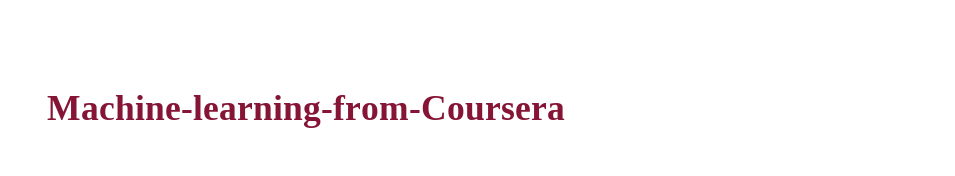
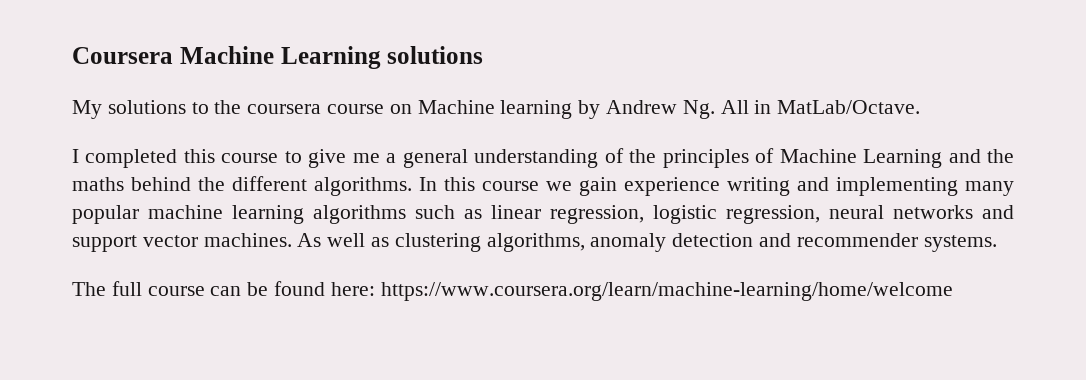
- Machine-learning-from-Coursera
+ Coursera Machine Learning solutions
+ My solutions to the coursera course on Machine learning by Andrew Ng. All in MatLab/Octave.
+ I completed this course to give me a general understanding of the principles of Machine Learning and the maths behind the different algorithms. In this course we gain experience writing and implementing many popular machine learning algorithms such as linear regression, logistic regression, neural networks and support vector machines. As well as clustering algorithms, anomaly detection and recommender systems.
+ The full course can be found here: https://www.coursera.org/learn/machine-learning/home/welcome

